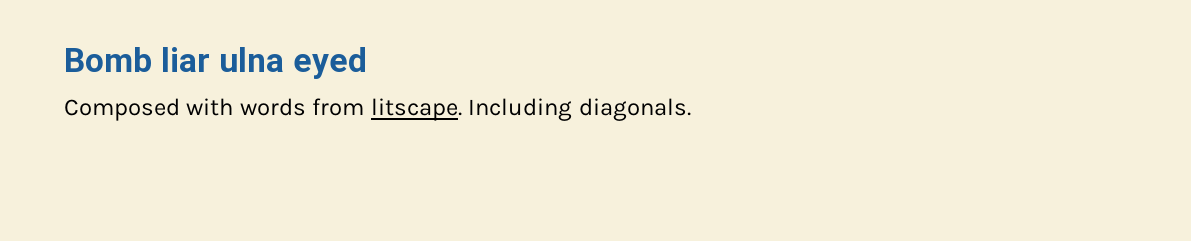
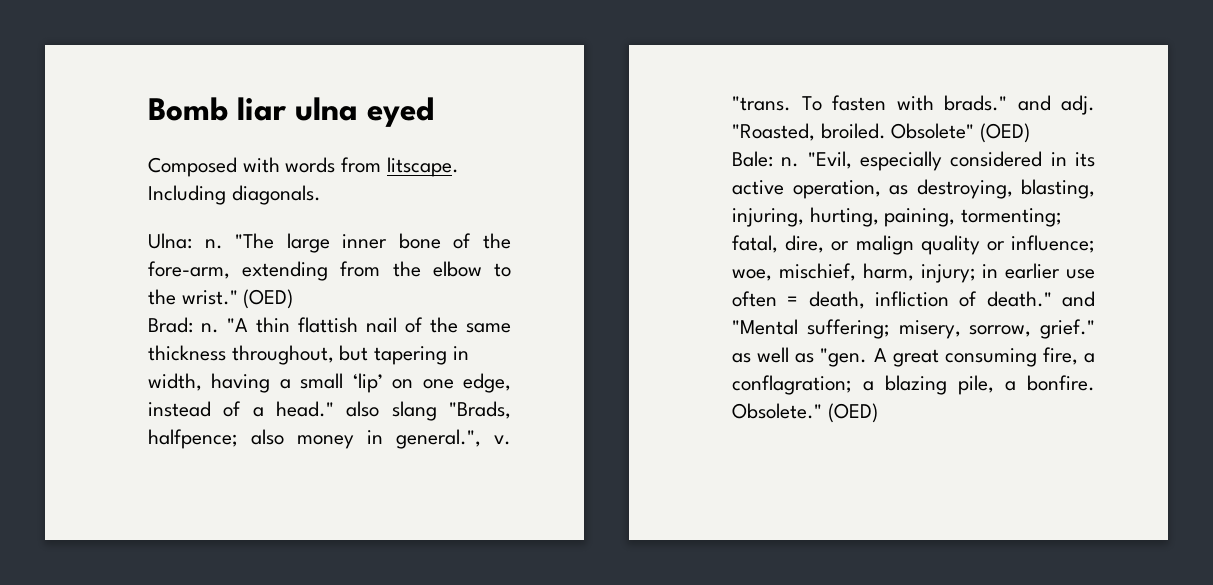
+ Ulna: n. "The large inner bone of the fore-arm, extending from the elbow to the wrist." (OED)
+ Brad: n. "A thin flattish nail of the same thickness throughout, but tapering in width, having a small ‘lip’ on one edge, instead of a head." also slang "Brads, halfpence; also money in general.", v. "trans. To fasten with brads." and adj. "Roasted, broiled. Obsolete" (OED)
+ Bale: n. "Evil, especially considered in its active operation, as destroying, blasting, injuring, hurting, paining, tormenting; fatal, dire, or malign quality or influence; woe, mischief, harm, injury; in earlier use often = death, infliction of death." and "Mental suffering; misery, sorrow, grief." as well as "gen. A great consuming fire, a conflagration; a blazing pile, a bonfire. Obsolete." (OED)

